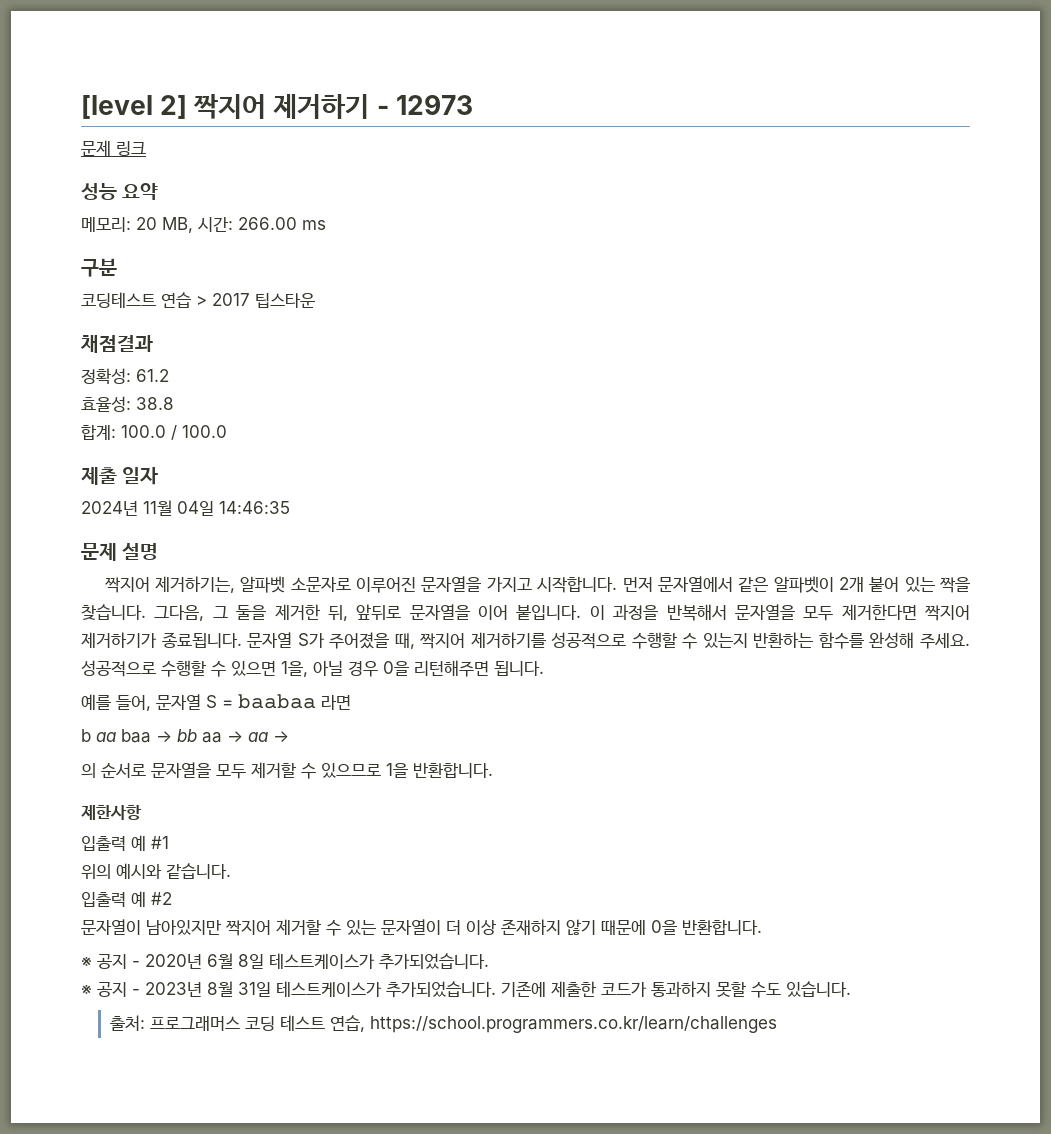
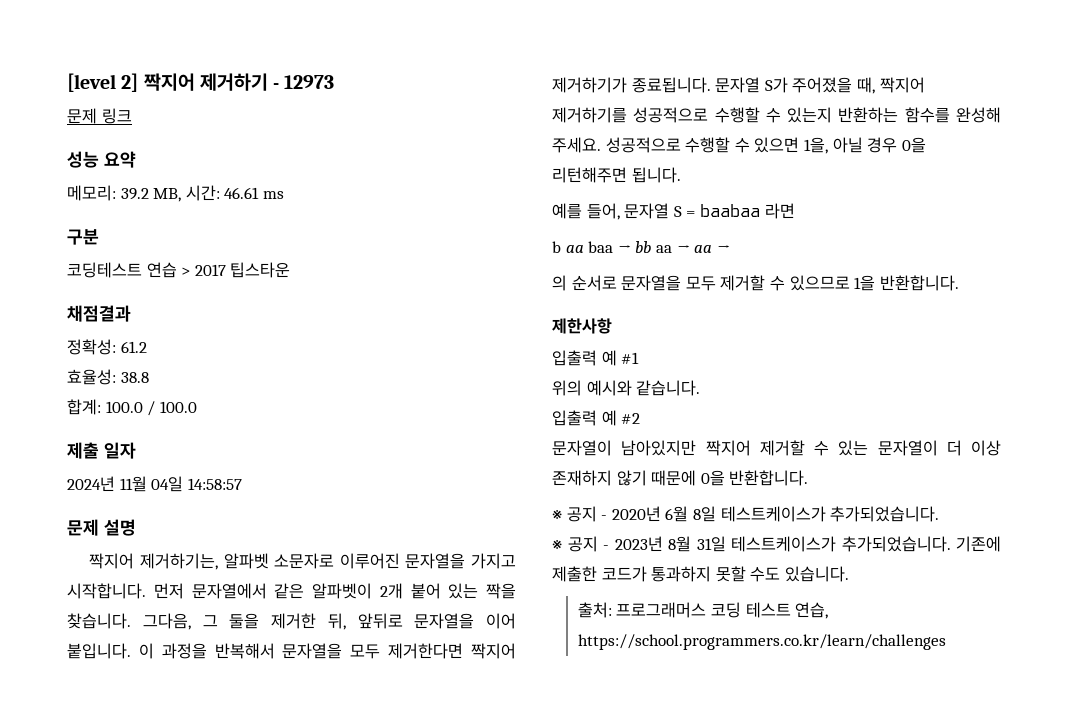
- 메모리: 20 MB, 시간: 266.00 ms
+ 메모리: 39.2 MB, 시간: 46.61 ms
- 2024년 11월 04일 14:46:35
+ 2024년 11월 04일 14:58:57

